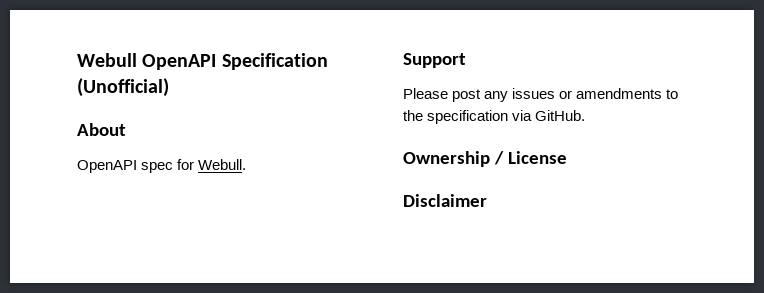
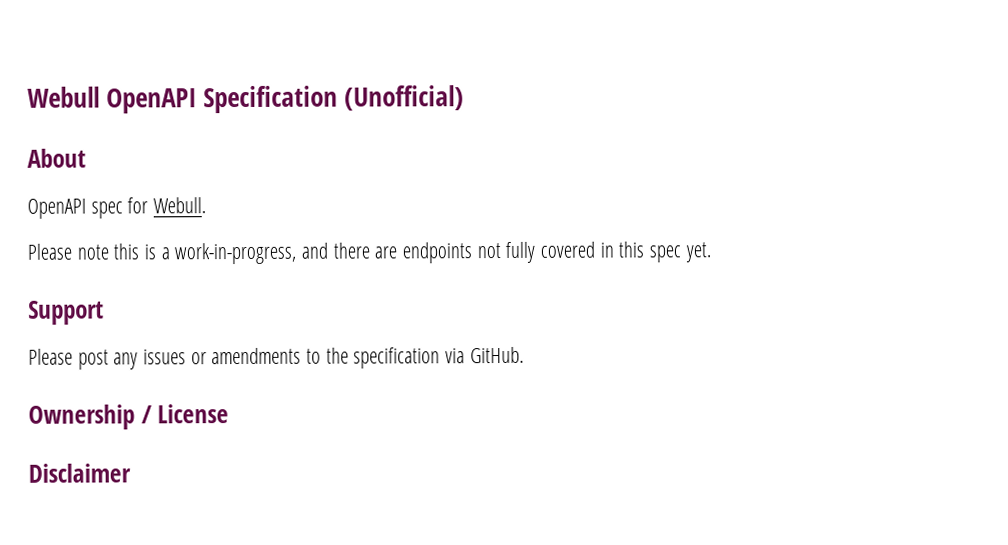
+ Please note this is a work-in-progress, and there are endpoints not fully covered in this spec yet.

